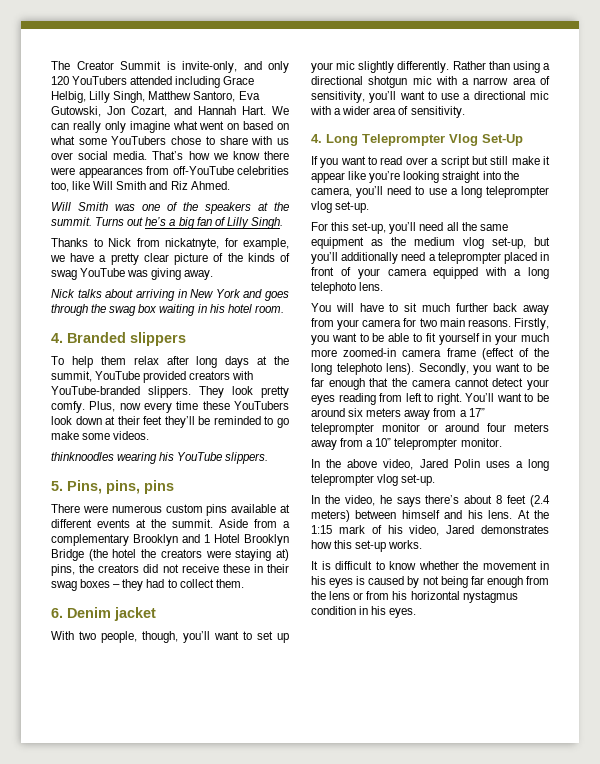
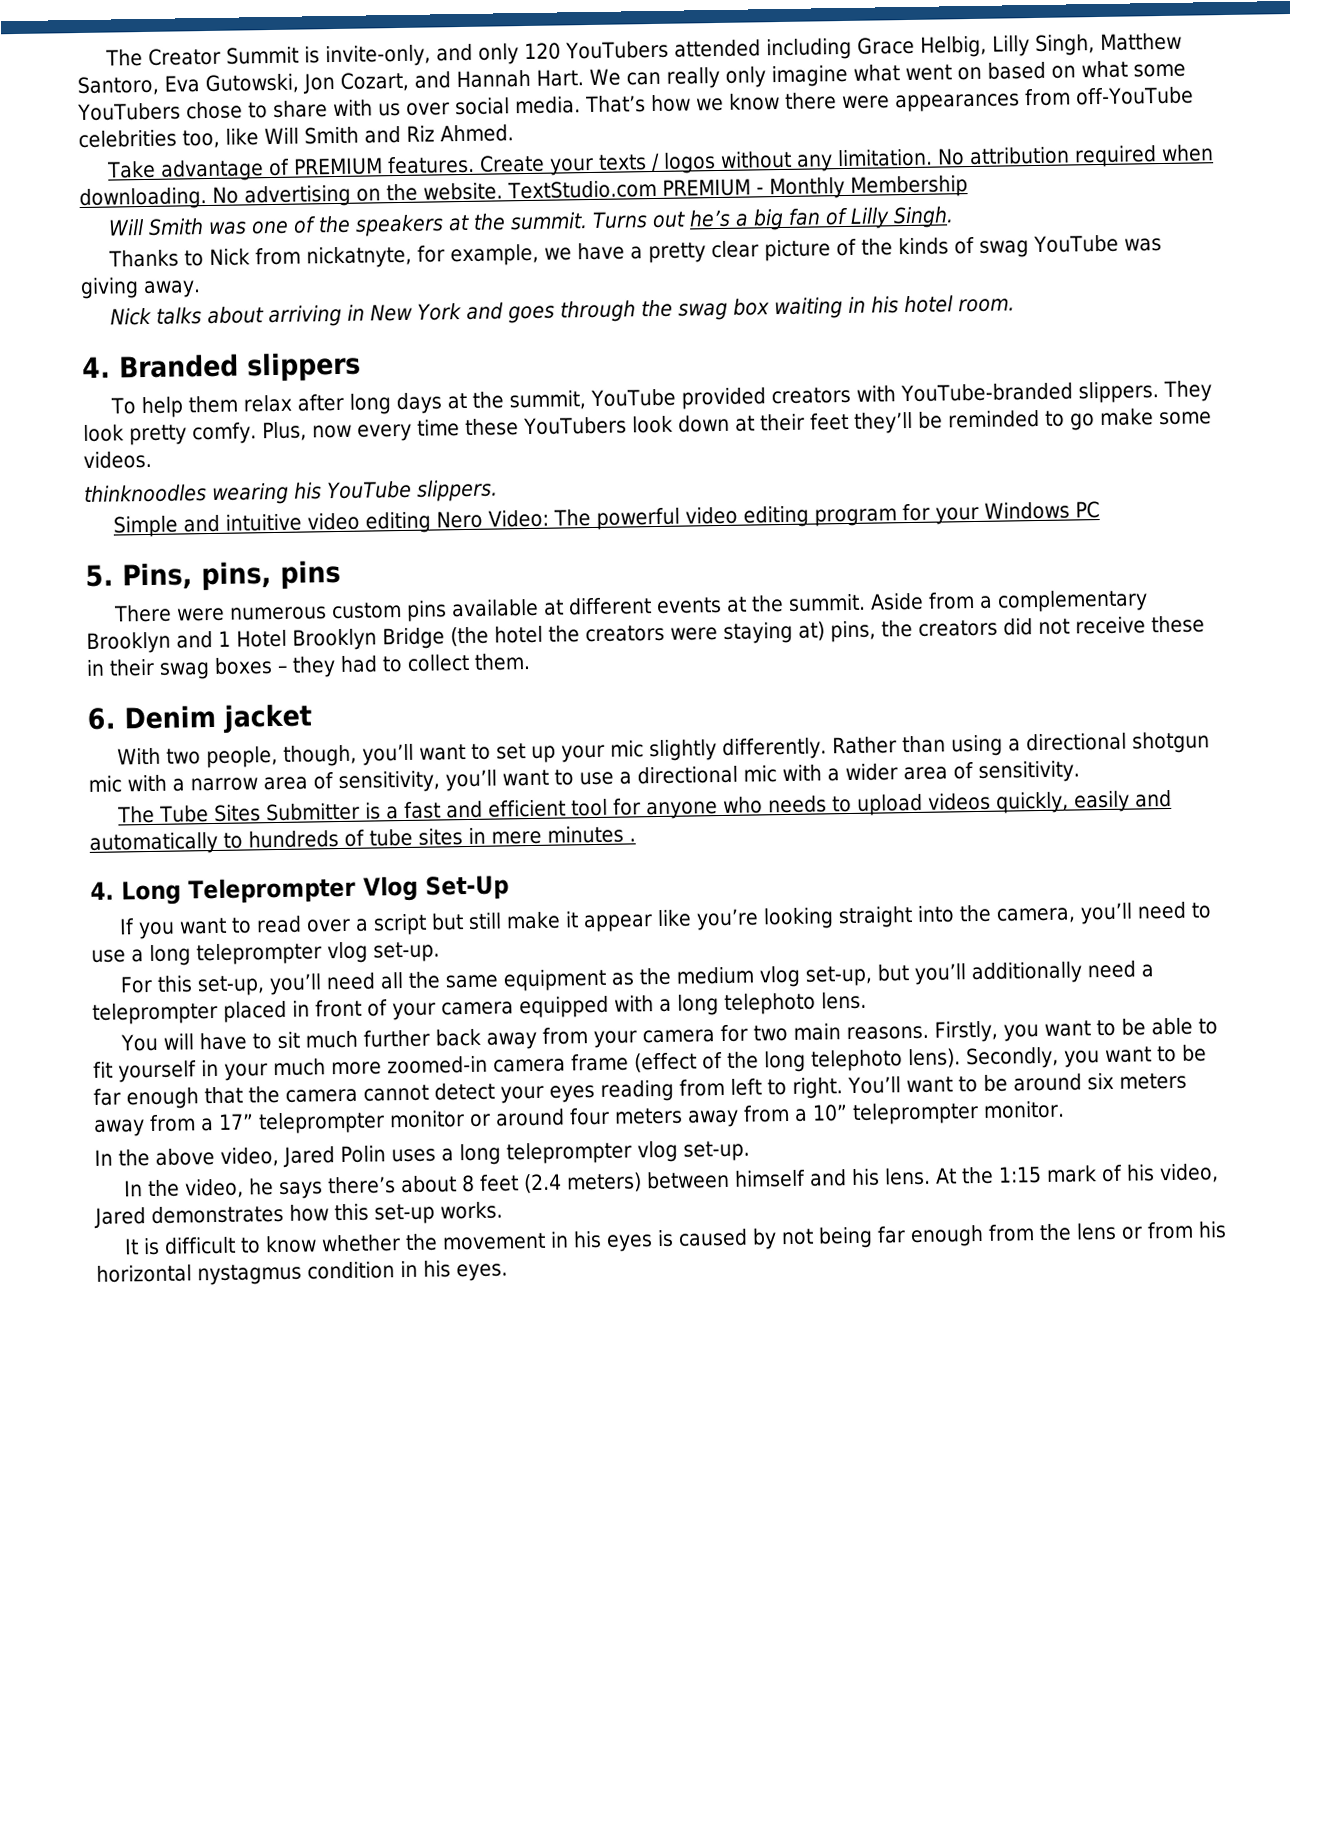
+ Take advantage of PREMIUM features. Create your texts / logos without any limitation. No attribution required when downloading. No advertising on the website. TextStudio.com PREMIUM - Monthly Membership
+ Simple and intuitive video editing Nero Video: The powerful video editing program for your Windows PC
+ The Tube Sites Submitter is a fast and efficient tool for anyone who needs to upload videos quickly, easily and automatically to hundreds of tube sites in mere minutes .

